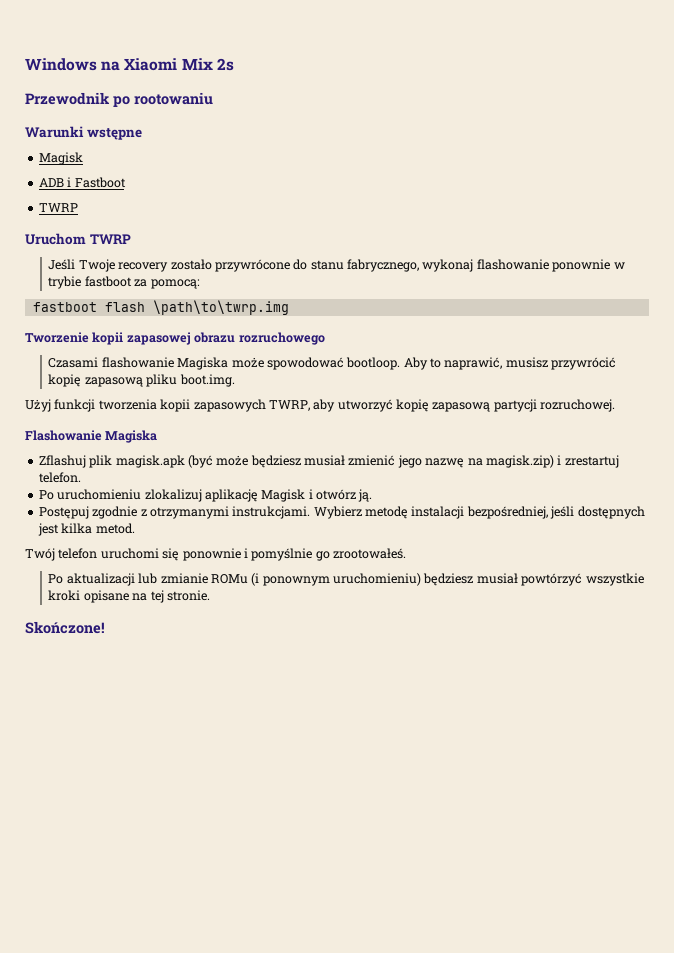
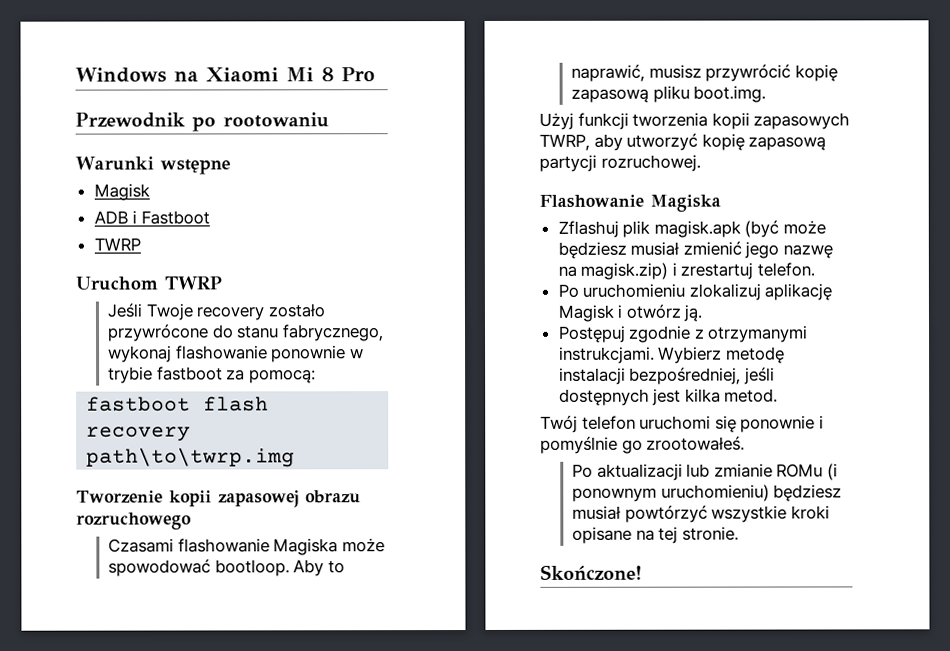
- Windows na Xiaomi Mix 2s
+ Windows na Xiaomi Mi 8 Pro
- fastboot flash \path\to\twrp.img
+ fastboot flash recovery path\to\twrp.img

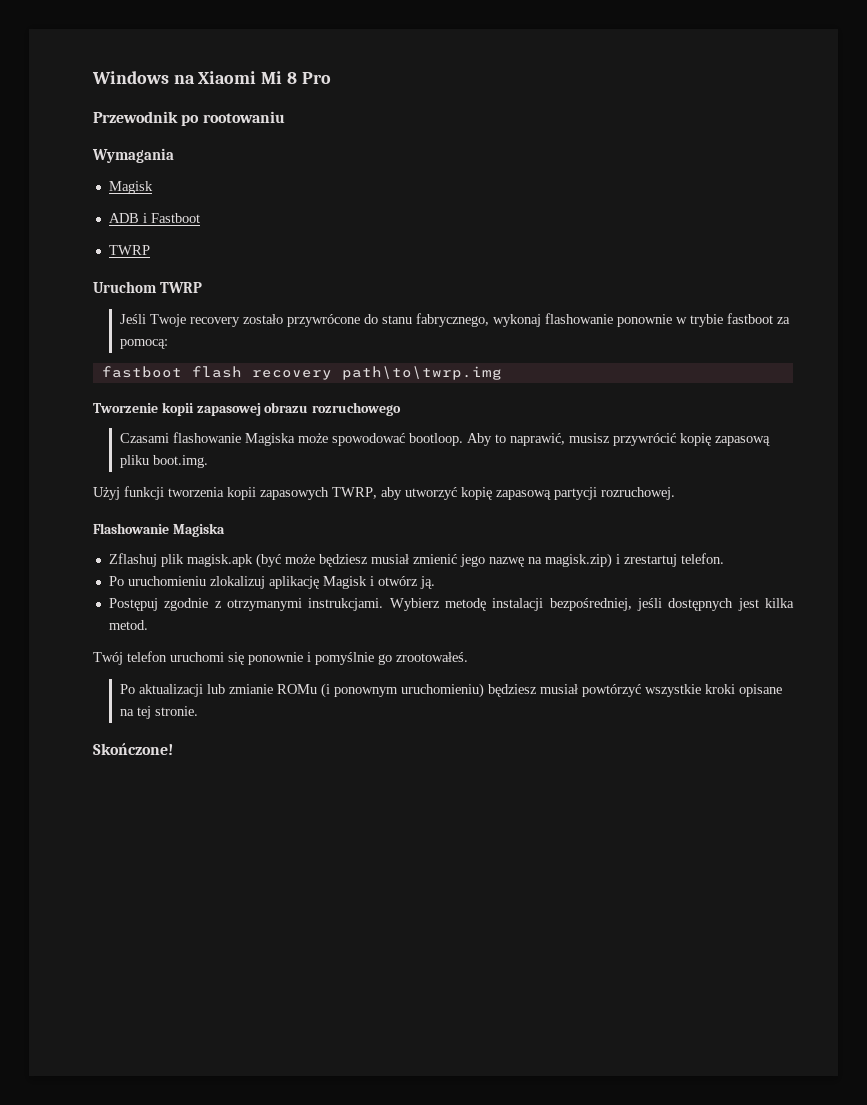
- Warunki wstępne
+ Wymagania

